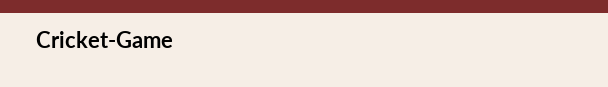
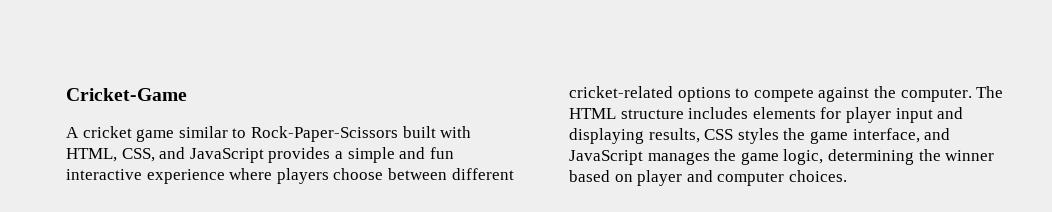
+ A cricket game similar to Rock-Paper-Scissors built with HTML, CSS, and JavaScript provides a simple and fun interactive experience where players choose between different cricket-related options to compete against the computer. The HTML structure includes elements for player input and displaying results, CSS styles the game interface, and JavaScript manages the game logic, determining the winner based on player and computer choices.

